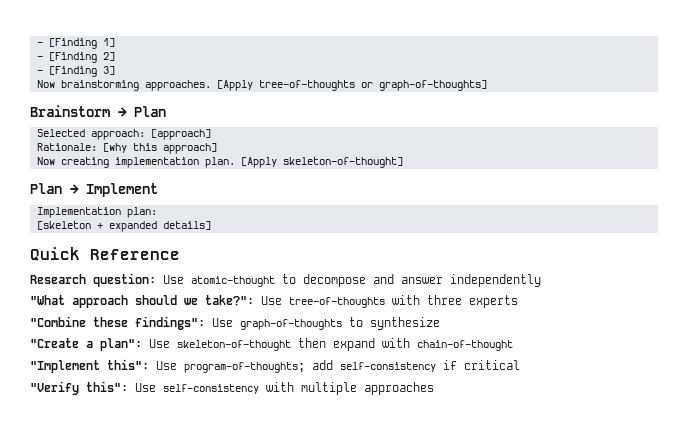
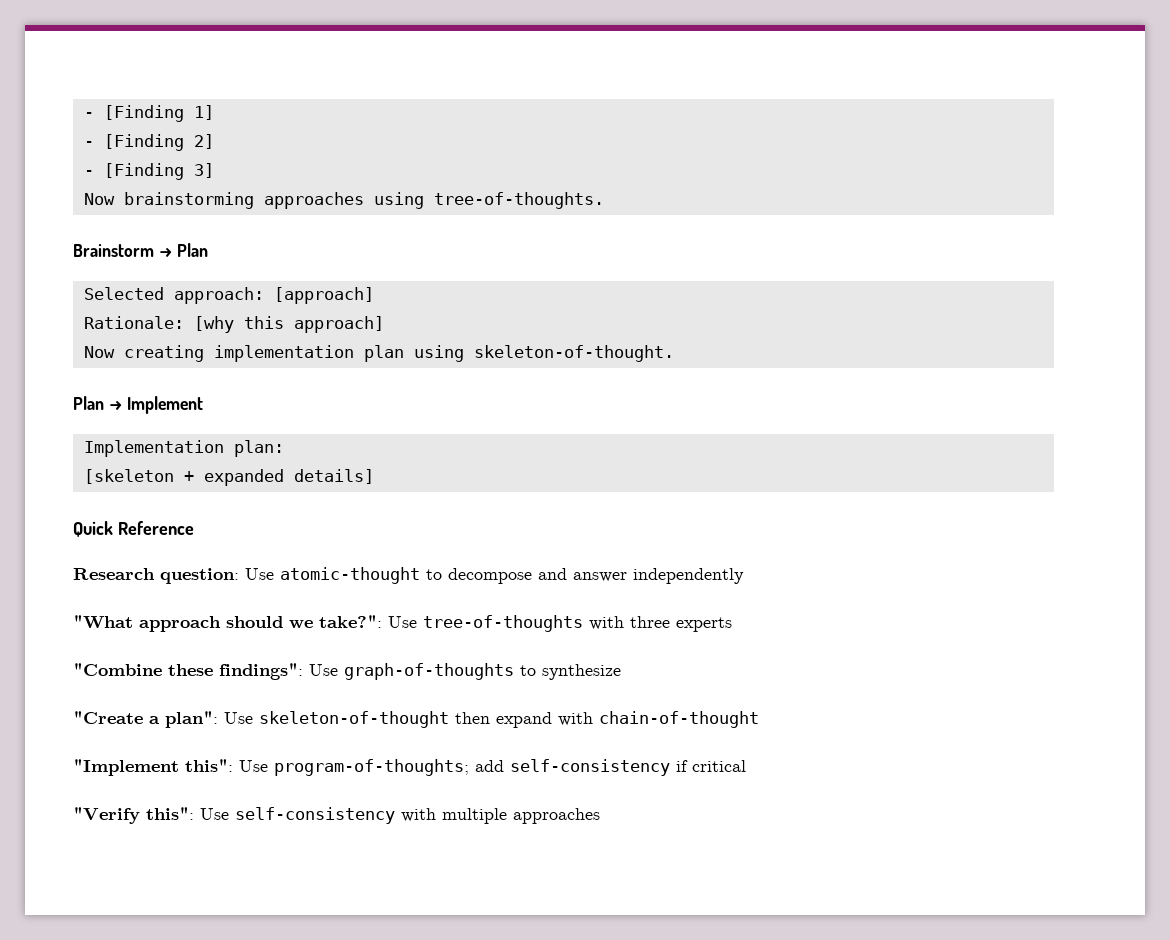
- Now brainstorming approaches. [Apply tree-of-thoughts or graph-of-thoughts]
+ Now brainstorming approaches using tree-of-thoughts.
- Now creating implementation plan. [Apply skeleton-of-thought]
+ Now creating implementation plan using skeleton-of-thought.

